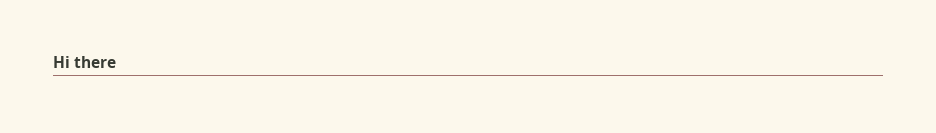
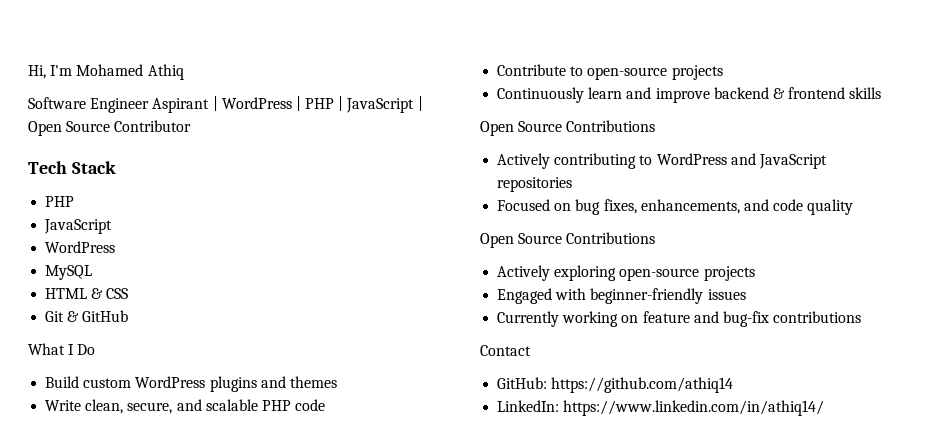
- Hi there
+ Hi, I'm Mohamed Athiq
+ Software Engineer Aspirant | WordPress | PHP | JavaScript | Open Source Contributor
+ Tech Stack
+ PHP
+ JavaScript
+ WordPress
+ MySQL
+ HTML & CSS
+ Git & GitHub
+ What I Do
+ Build custom WordPress plugins and themes
+ Write clean, secure, and scalable PHP code
+ Contribute to open-source projects
+ Continuously learn and improve backend & frontend skills
+ Open Source Contributions
+ Actively contributing to WordPress and JavaScript repositories
+ Focused on bug fixes, enhancements, and code quality
+ Open Source Contributions
+ Actively exploring open-source projects
+ Engaged with beginner-friendly issues
+ Currently working on feature and bug-fix contributions
+ Contact
+ GitHub: https://github.com/athiq14
+ LinkedIn: https://www.linkedin.com/in/athiq14/

